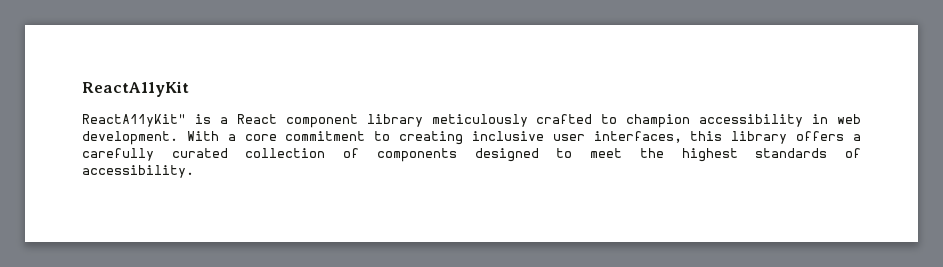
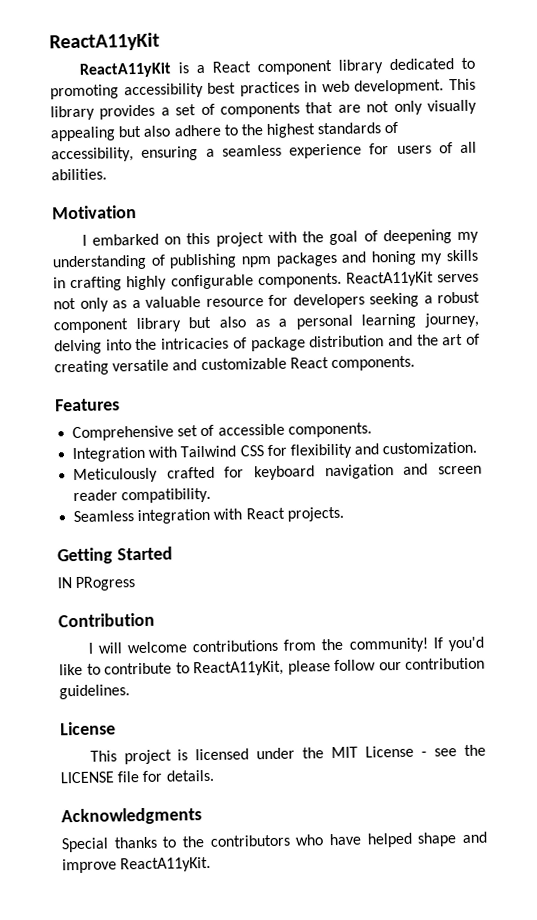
- ReactA11yKit" is a React component library meticulously crafted to champion accessibility in web development. With a core commitment to creating inclusive user interfaces, this library offers a carefully curated collection of components designed to meet the highest standards of accessibility.
+ ReactA11yKit is a React component library dedicated to promoting accessibility best practices in web development. This library provides a set of components that are not only visually appealing but also adhere to the highest standards of accessibility, ensuring a seamless experience for users of all abilities.
+ Motivation
+ I embarked on this project with the goal of deepening my understanding of publishing npm packages and honing my skills in crafting highly configurable components. ReactA11yKit serves not only as a valuable resource for developers seeking a robust component library but also as a personal learning journey, delving into the intricacies of package distribution and the art of creating versatile and customizable React components.
+ Features
+ Comprehensive set of accessible components.
+ Integration with Tailwind CSS for flexibility and customization.
+ Meticulously crafted for keyboard navigation and screen reader compatibility.
+ Seamless integration with React projects.
+ Getting Started
+ IN PRogress
+ Contribution
+ I will welcome contributions from the community! If you'd like to contribute to ReactA11yKit, please follow our contribution guidelines.
+ License
+ This project is licensed under the MIT License - see the LICENSE file for details.
+ Acknowledgments
+ Special thanks to the contributors who have helped shape and improve ReactA11yKit.

